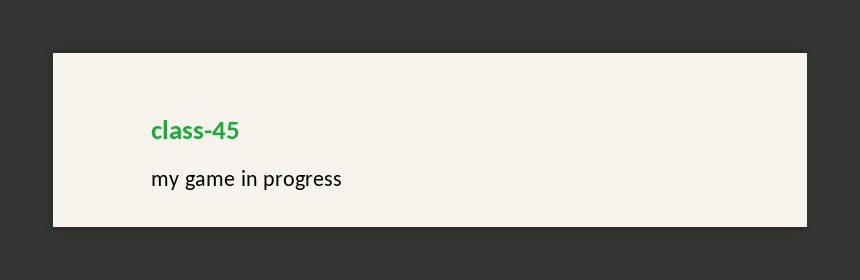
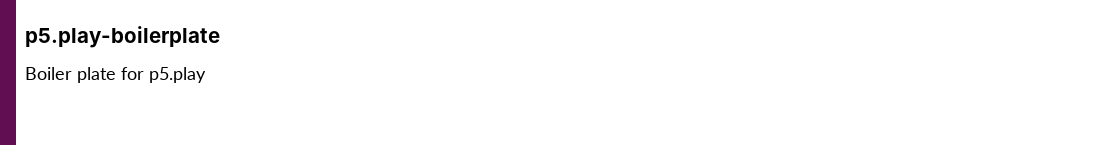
- class-45
- my game in progress
+ p5.play-boilerplate
+ Boiler plate for p5.play

